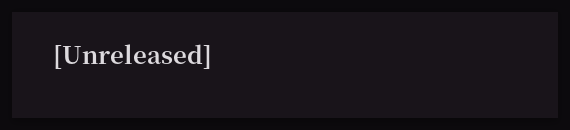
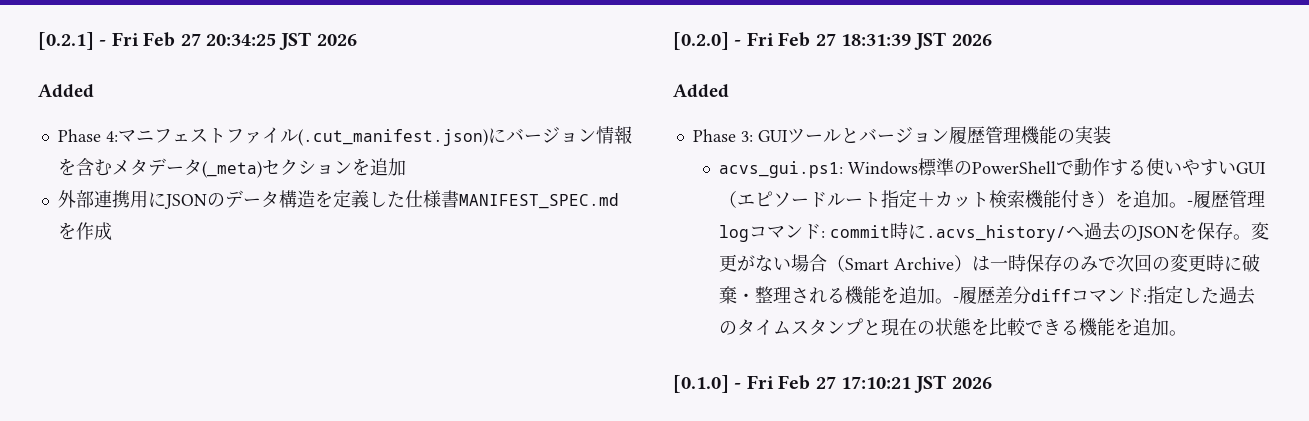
- [Unreleased]
+ [0.2.1] - Fri Feb 27 20:34:25 JST 2026
+ Added
+ Phase 4:マニフェストファイル(.cut_manifest.json)にバージョン情報を含むメタデータ(_meta)セクションを追加
+ 外部連携用にJSONのデータ構造を定義した仕様書MANIFEST_SPEC.mdを作成
+ [0.2.0] - Fri Feb 27 18:31:39 JST 2026
+ Added
+ Phase 3: GUIツールとバージョン履歴管理機能の実装
+ acvs_gui.ps1: Windows標準のPowerShellで動作する使いやすいGUI（エピソードルート指定＋カット検索機能付き）を追加。-履歴管理logコマンド: commit時に.acvs_history/へ過去のJSONを保存。変更がない場合（Smart Archive）は一時保存のみで次回の変更時に破棄・整理される機能を追加。-履歴差分diffコマンド:指定した過去のタイムスタンプと現在の状態を比較できる機能を追加。
+ [0.1.0] - Fri Feb 27 17:10:21 JST 2026

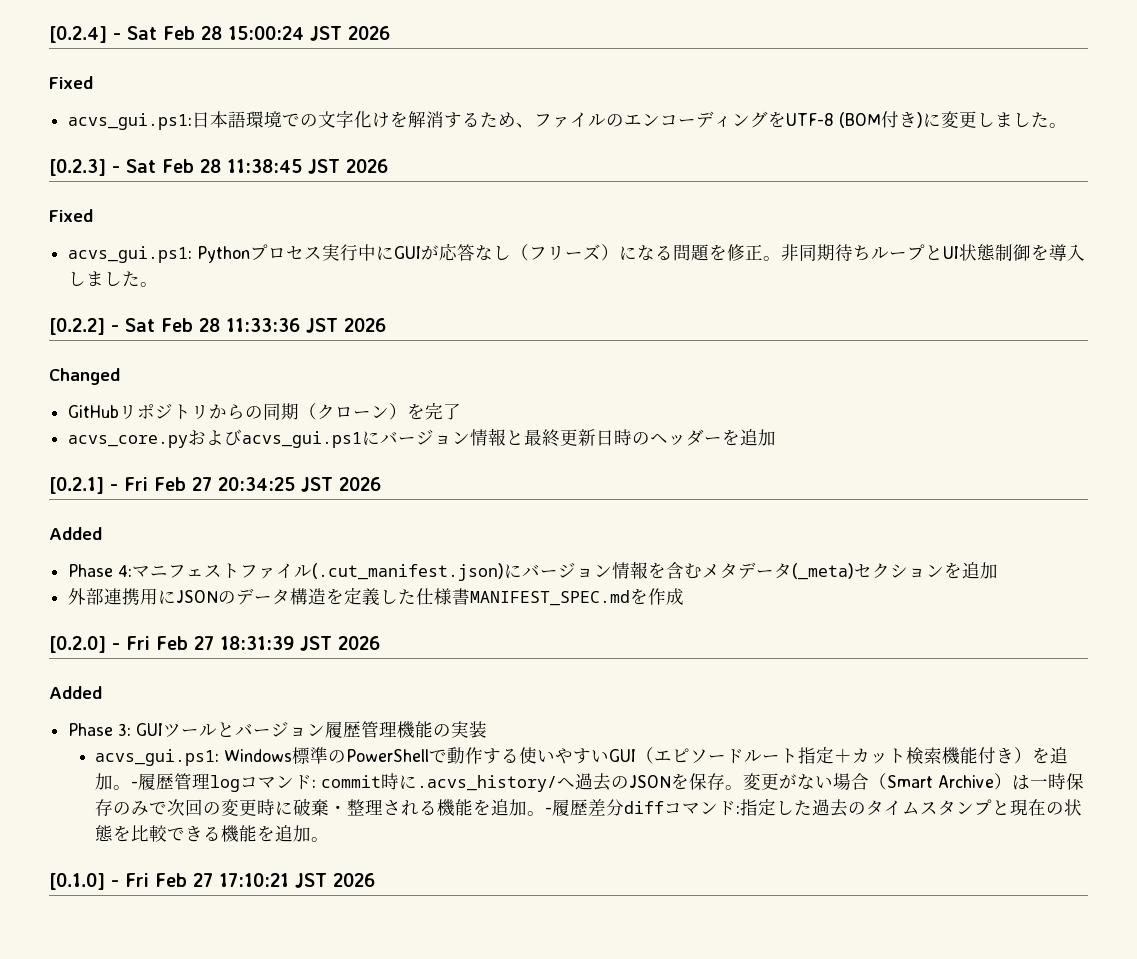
+ [0.2.4] - Sat Feb 28 15:00:24 JST 2026
+ Fixed
+ acvs_gui.ps1:日本語環境での文字化けを解消するため、ファイルのエンコーディングをUTF-8 (BOM付き)に変更しました。
+ [0.2.3] - Sat Feb 28 11:38:45 JST 2026
+ Fixed
+ acvs_gui.ps1: Pythonプロセス実行中にGUIが応答なし（フリーズ）になる問題を修正。非同期待ちループとUI状態制御を導入しました。
+ [0.2.2] - Sat Feb 28 11:33:36 JST 2026
+ Changed
+ GitHubリポジトリからの同期（クローン）を完了
+ acvs_core.pyおよびacvs_gui.ps1にバージョン情報と最終更新日時のヘッダーを追加

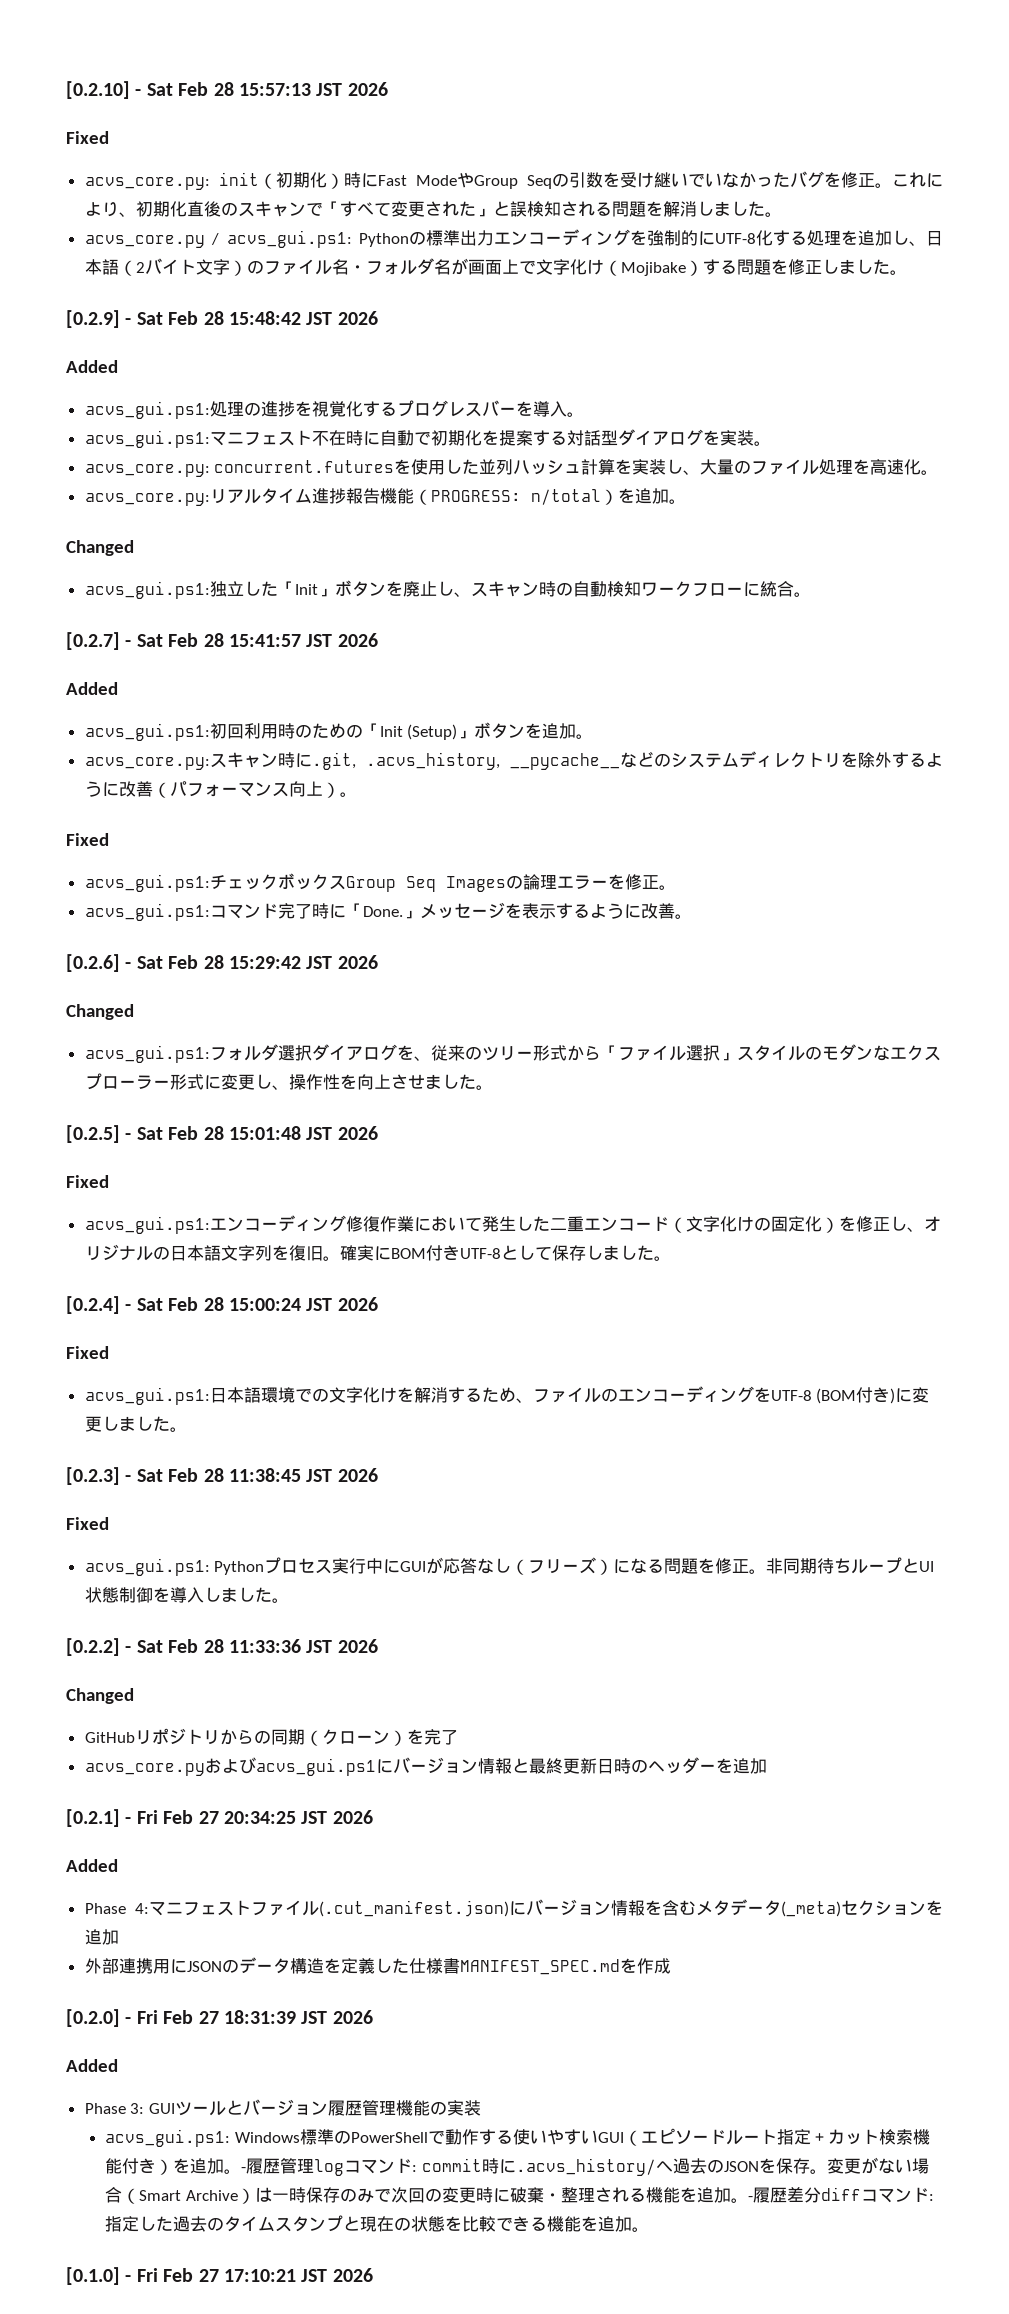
+ [0.2.10] - Sat Feb 28 15:57:13 JST 2026
+ Fixed
+ acvs_core.py: init（初期化）時にFast ModeやGroup Seqの引数を受け継いでいなかったバグを修正。これにより、初期化直後のスキャンで「すべて変更された」と誤検知される問題を解消しました。
+ acvs_core.py / acvs_gui.ps1: Pythonの標準出力エンコーディングを強制的にUTF-8化する処理を追加し、日本語（2バイト文字）のファイル名・フォルダ名が画面上で文字化け（Mojibake）する問題を修正しました。
+ [0.2.9] - Sat Feb 28 15:48:42 JST 2026
+ Added
+ acvs_gui.ps1:処理の進捗を視覚化するプログレスバーを導入。
+ acvs_gui.ps1:マニフェスト不在時に自動で初期化を提案する対話型ダイアログを実装。
+ acvs_core.py: concurrent.futuresを使用した並列ハッシュ計算を実装し、大量のファイル処理を高速化。
+ acvs_core.py:リアルタイム進捗報告機能（PROGRESS: n/total）を追加。
+ Changed
+ acvs_gui.ps1:独立した「Init」ボタンを廃止し、スキャン時の自動検知ワークフローに統合。
+ [0.2.7] - Sat Feb 28 15:41:57 JST 2026
+ Added
+ acvs_gui.ps1:初回利用時のための「Init (Setup)」ボタンを追加。
+ acvs_core.py:スキャン時に.git, .acvs_history, __pycache__などのシステムディレクトリを除外するように改善（パフォーマンス向上）。
+ Fixed
+ acvs_gui.ps1:チェックボックスGroup Seq Imagesの論理エラーを修正。
+ acvs_gui.ps1:コマンド完了時に「Done.」メッセージを表示するように改善。
+ [0.2.6] - Sat Feb 28 15:29:42 JST 2026
+ Changed
+ acvs_gui.ps1:フォルダ選択ダイアログを、従来のツリー形式から「ファイル選択」スタイルのモダンなエクスプローラー形式に変更し、操作性を向上させました。
+ [0.2.5] - Sat Feb 28 15:01:48 JST 2026
+ Fixed
+ acvs_gui.ps1:エンコーディング修復作業において発生した二重エンコード（文字化けの固定化）を修正し、オリジナルの日本語文字列を復旧。確実にBOM付きUTF-8として保存しました。

